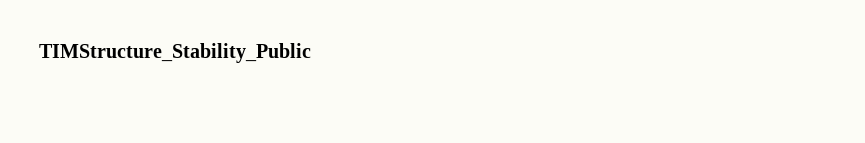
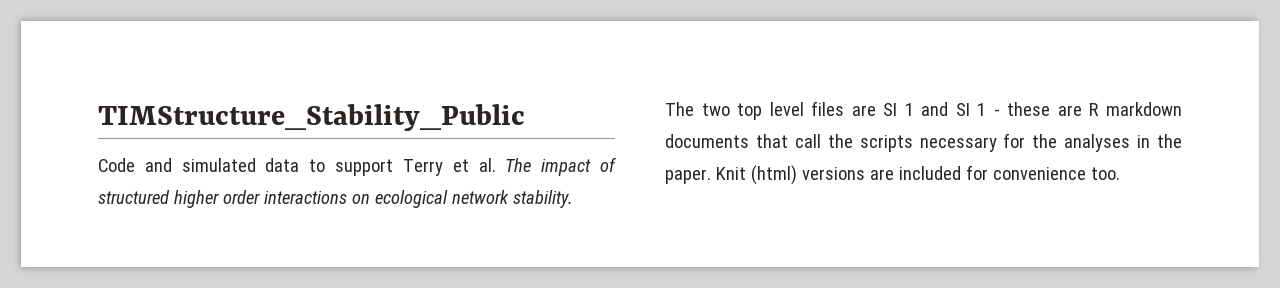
+ Code and simulated data to support Terry et al. The impact of structured higher order interactions on ecological network stability.
+ The two top level files are SI 1 and SI 1 - these are R markdown documents that call the scripts necessary for the analyses in the paper. Knit (html) versions are included for convenience too.

